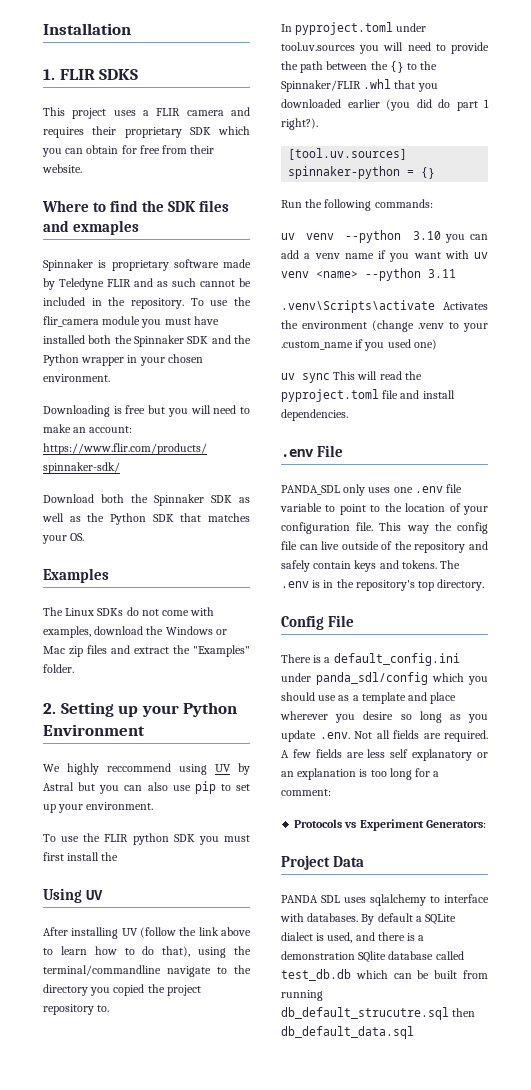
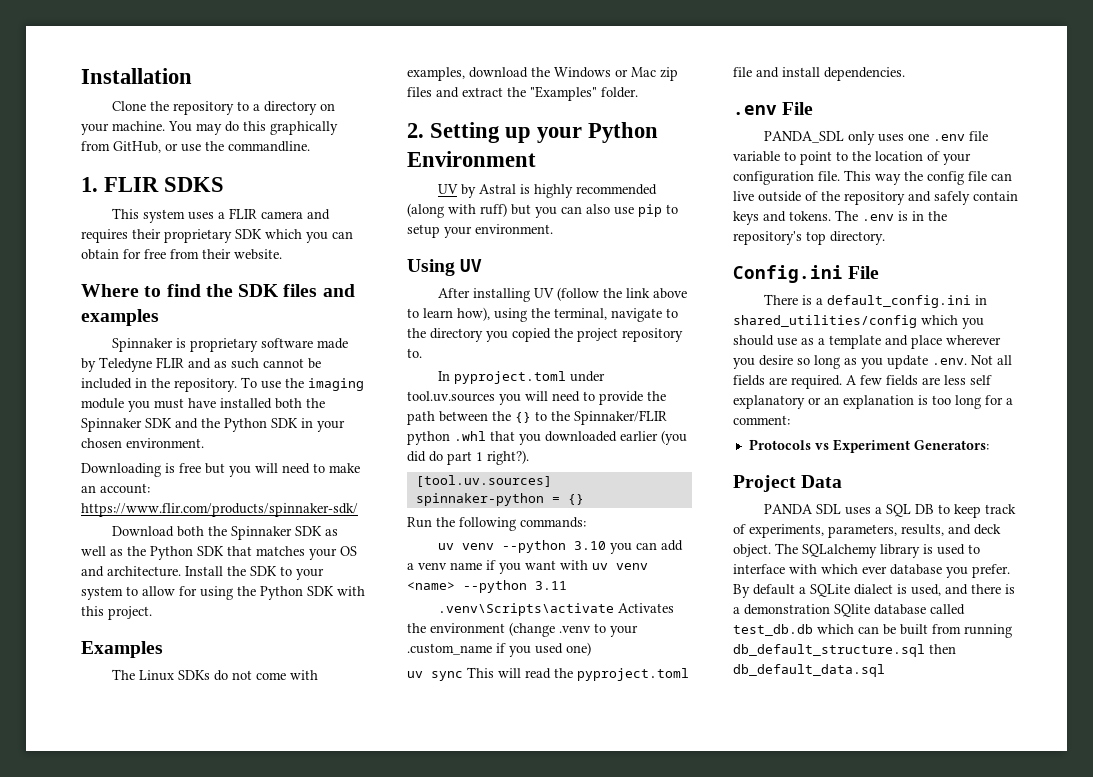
+ Clone the repository to a directory on your machine. You may do this graphically from GitHub, or use the commandline.
- This project uses a FLIR camera and requires their proprietary SDK which you can obtain for free from their website.
+ This system uses a FLIR camera and requires their proprietary SDK which you can obtain for free from their website.
- Where to find the SDK files and exmaples
+ Where to find the SDK files and examples
- To use the flir_camera module you must have installed both the Spinnaker SDK and the Python wrapper in your chosen environment.
+ To use the imaging module you must have installed both the Spinnaker SDK and the Python SDK in your chosen environment.
- Download both the Spinnaker SDK as well as the Python SDK that matches your OS.
+ Download both the Spinnaker SDK as well as the Python SDK that matches your OS and architecture. Install the SDK to your system to allow for using the Python SDK with this project.
- We highly reccommend using UV by Astral but you can also use pip to set up your environment.
+ UV by Astral is highly recommended (along with ruff) but you can also use pip to setup your environment.
- To use the FLIR python SDK you must first install the
- After installing UV (follow the link above to learn how to do that), using the terminal/commandline navigate to the directory you copied the project repository to.
+ After installing UV (follow the link above to learn how), using the terminal, navigate to the directory you copied the project repository to.
- In pyproject.toml under tool.uv.sources you will need to provide the path between the {} to the Spinnaker/FLIR .whl that you downloaded earlier (you did do part 1 right?).
+ In pyproject.toml under tool.uv.sources you will need to provide the path between the {} to the Spinnaker/FLIR python .whl that you downloaded earlier (you did do part 1 right?).
- Config File
+ Config.ini File
- There is a default_config.ini under panda_sdl/config which you should use as a template and place wherever you desire so long as you update .env. Not all fields are required.
+ There is a default_config.ini in shared_utilities/config which you should use as a template and place wherever you desire so long as you update .env. Not all fields are required.
- PANDA SDL uses sqlalchemy to interface with databases.
+ PANDA SDL uses a SQL DB to keep track of experiments, parameters, results, and deck object. The SQLalchemy library is used to interface with which ever database you prefer.
- By default a SQLite dialect is used, and there is a demonstration SQlite database called test_db.db which can be built from running db_default_strucutre.sql then db_default_data.sql
+ By default a SQLite dialect is used, and there is a demonstration SQlite database called test_db.db which can be built from running db_default_structure.sql then db_default_data.sql

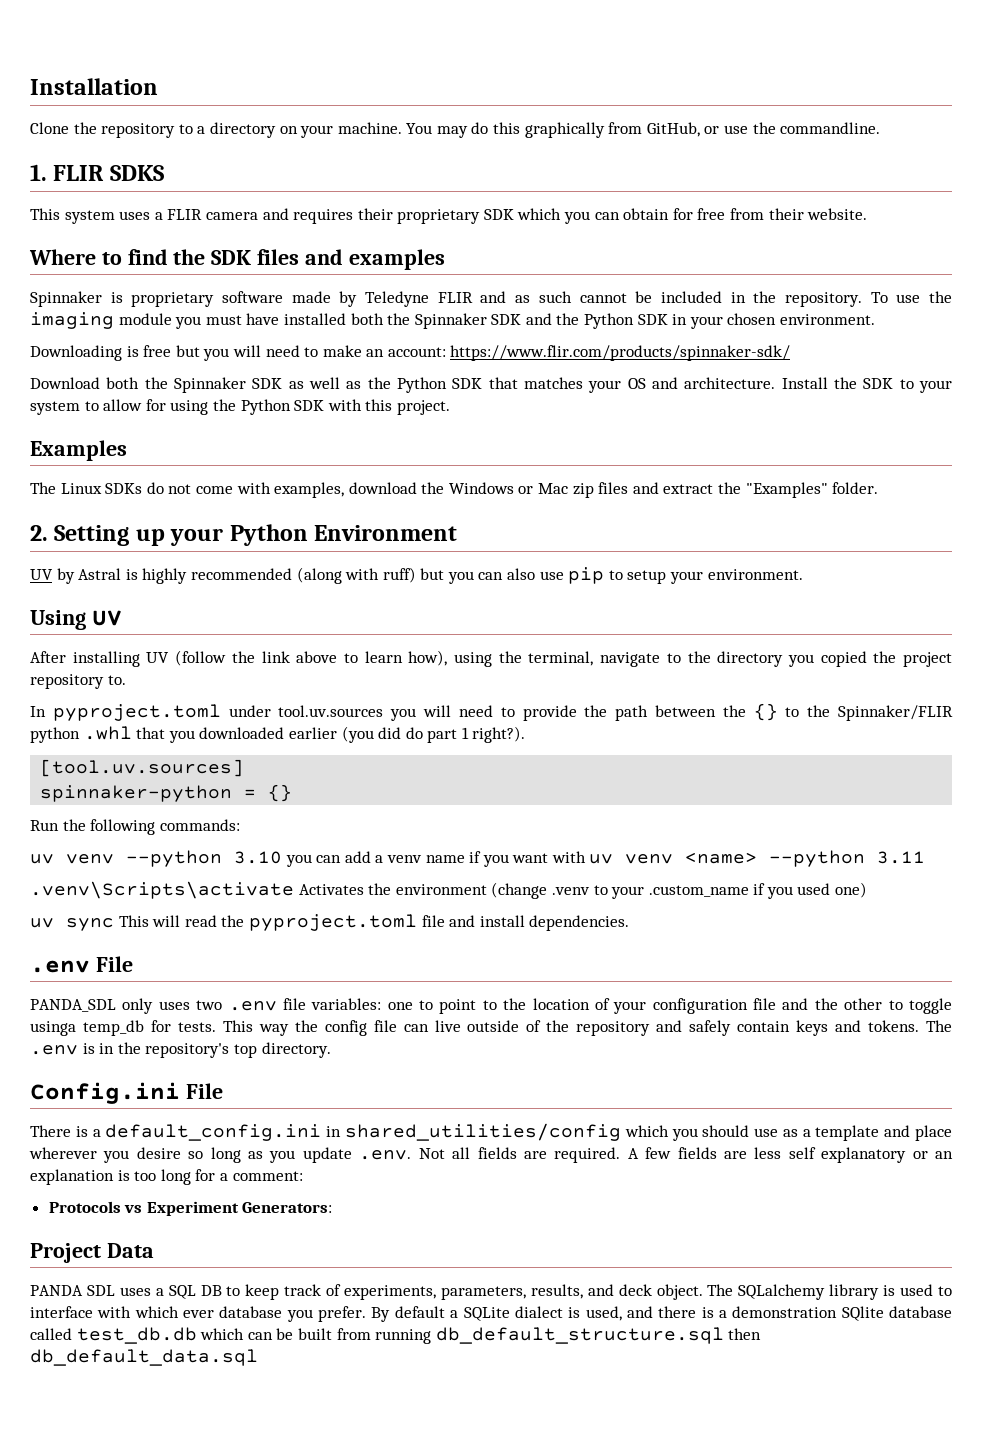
- PANDA_SDL only uses one .env file variable to point to the location of your configuration file.
+ PANDA_SDL only uses two .env file variables: one to point to the location of your configuration file and the other to toggle usinga temp_db for tests.

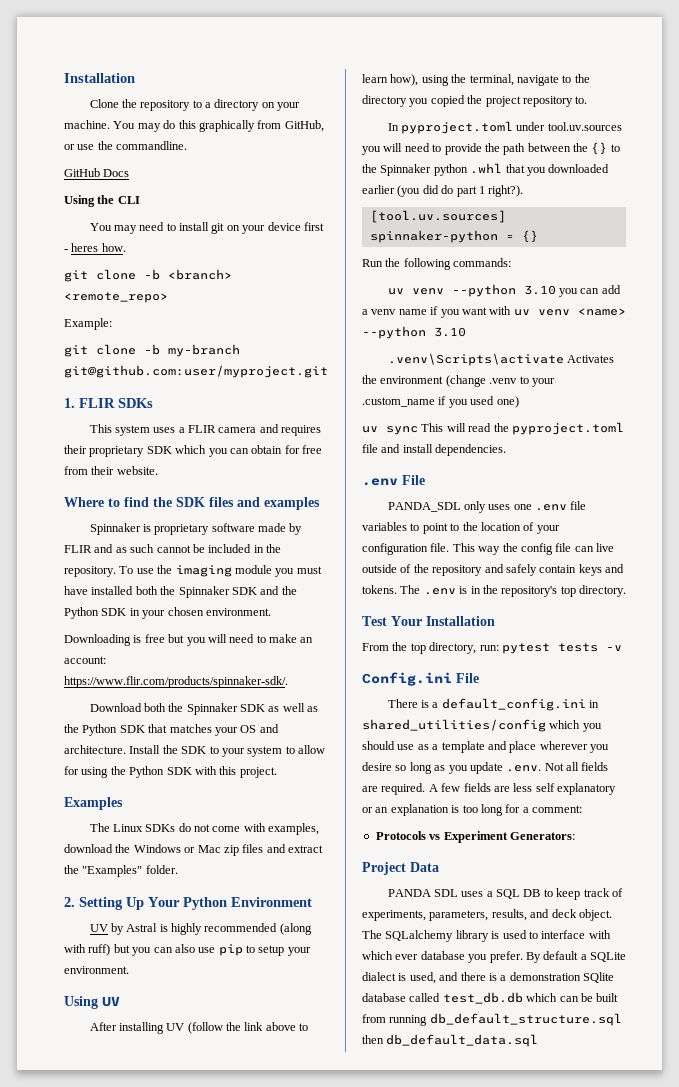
+ GitHub Docs
+ Using the CLI
+ You may need to install git on your device first - heres how.
+ git clone -b <branch> <remote_repo>
+ Example:
+ git clone -b my-branch git@github.com:user/myproject.git
- 1. FLIR SDKS
+ 1. FLIR SDKs
- Spinnaker is proprietary software made by Teledyne FLIR and as such cannot be included in the repository.
+ Spinnaker is proprietary software made by FLIR and as such cannot be included in the repository.
- Downloading is free but you will need to make an account: https://www.flir.com/products/spinnaker-sdk/
+ Downloading is free but you will need to make an account: https://www.flir.com/products/spinnaker-sdk/.
- 2. Setting up your Python Environment
+ 2. Setting Up Your Python Environment
- In pyproject.toml under tool.uv.sources you will need to provide the path between the {} to the Spinnaker/FLIR python .whl that you downloaded earlier (you did do part 1 right?).
+ In pyproject.toml under tool.uv.sources you will need to provide the path between the {} to the Spinnaker python .whl that you downloaded earlier (you did do part 1 right?).
- uv venv --python 3.10 you can add a venv name if you want with uv venv <name> --python 3.11
+ uv venv --python 3.10 you can add a venv name if you want with uv venv <name> --python 3.10
- PANDA_SDL only uses two .env file variables: one to point to the location of your configuration file and the other to toggle usinga temp_db for tests.
+ PANDA_SDL only uses one .env file variables to point to the location of your configuration file.
+ Test Your Installation
+ From the top directory, run: pytest tests -v

